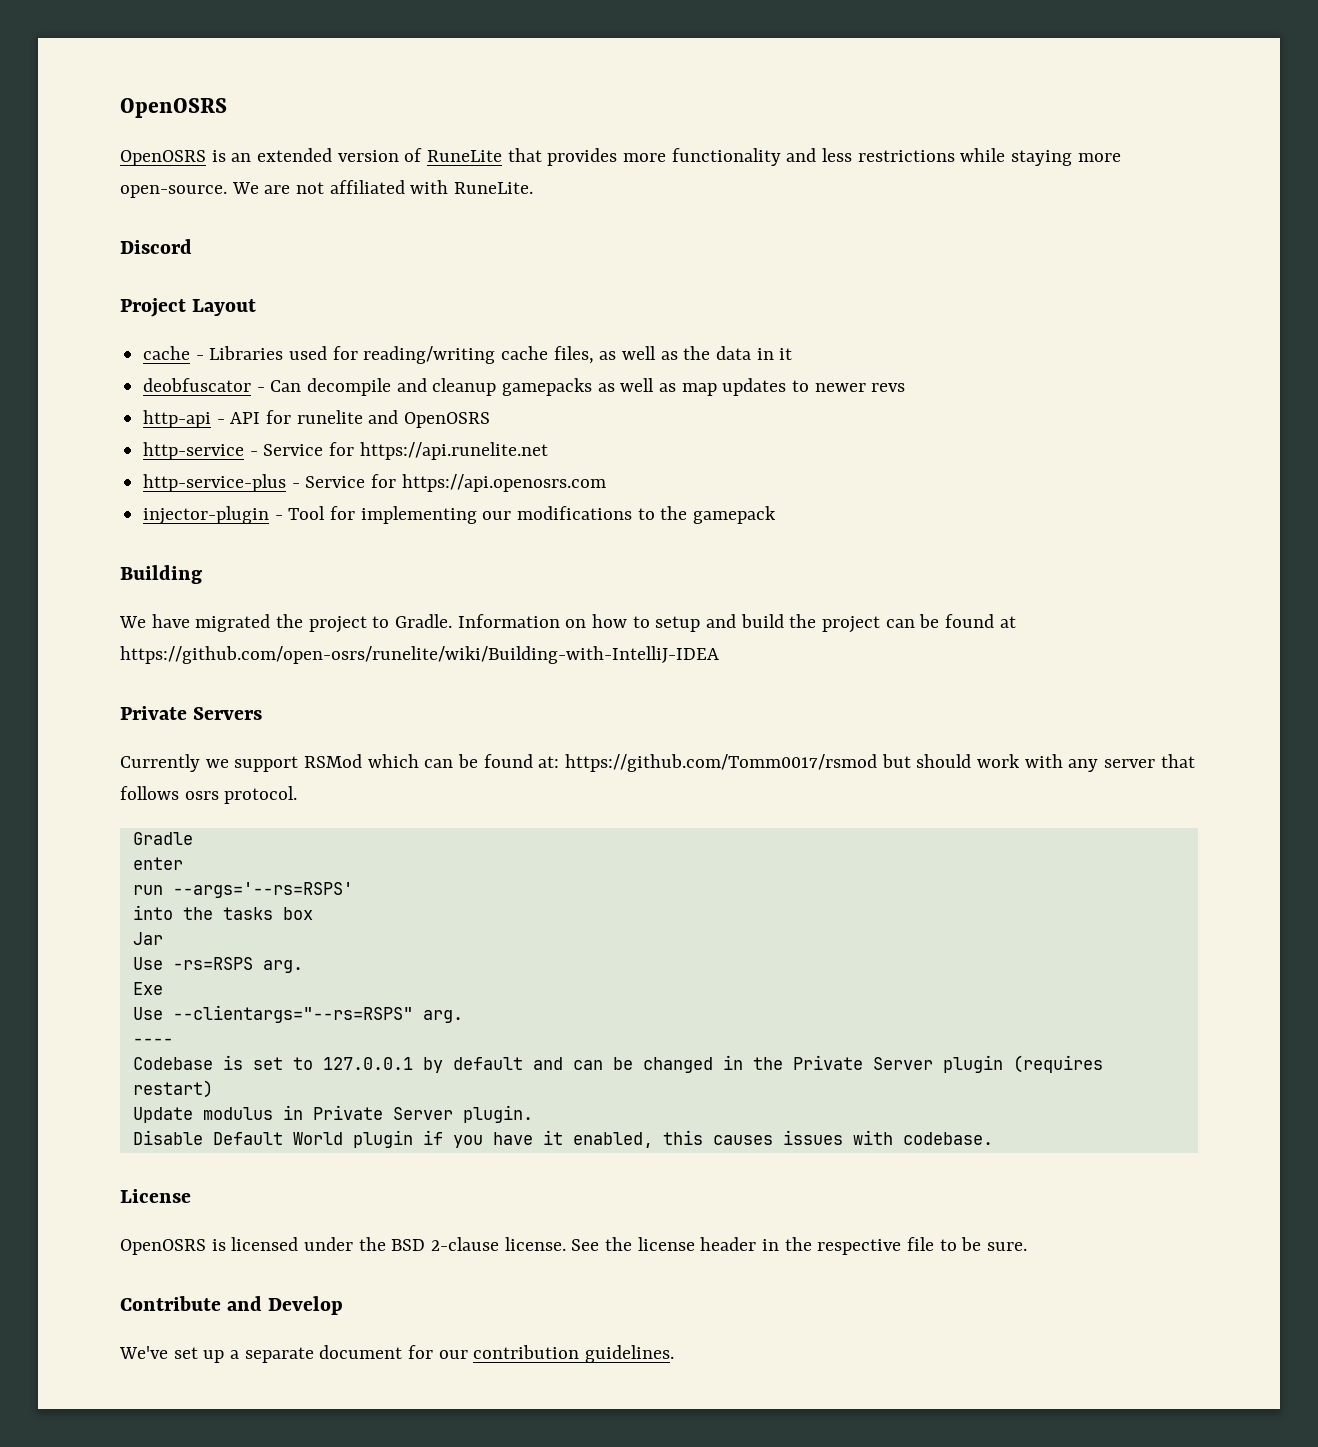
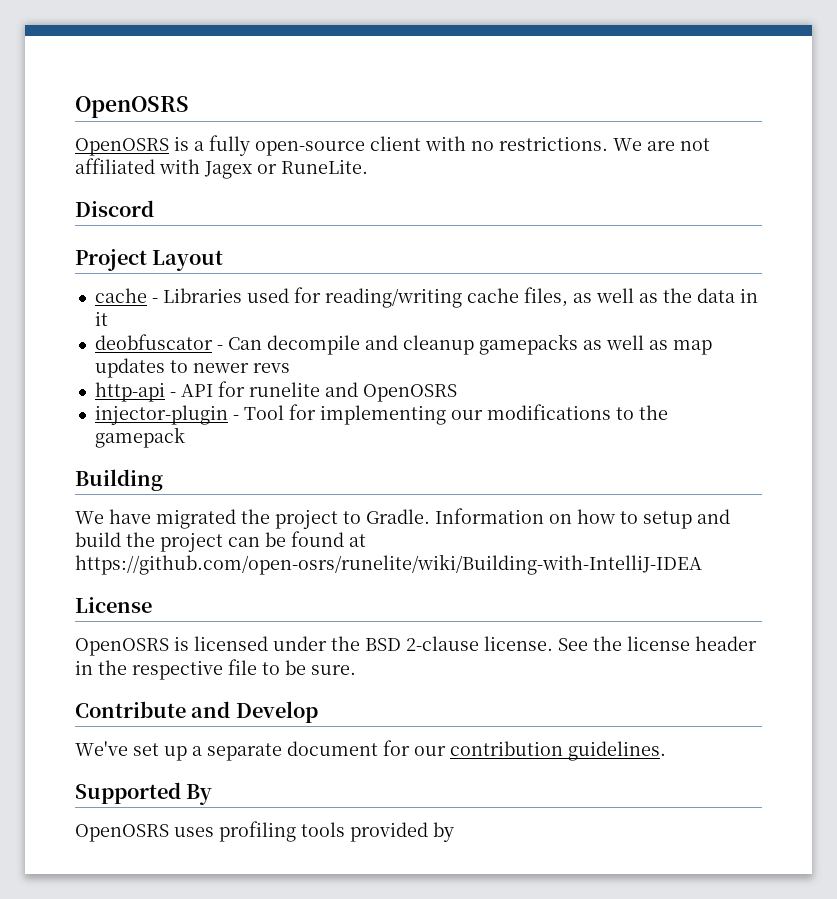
- OpenOSRS is an extended version of RuneLite that provides more functionality and less restrictions while staying more open-source.
+ OpenOSRS is a fully open-source client with no restrictions.
- We are not affiliated with RuneLite.
+ We are not affiliated with Jagex or RuneLite.
- http-service - Service for https://api.runelite.net
- http-service-plus - Service for https://api.openosrs.com
- Private Servers
- Currently we support RSMod which can be found at: https://github.com/Tomm0017/rsmod but should work with any server that follows osrs protocol.
- Gradle
- enter
- run --args='--rs=RSPS'
- into the tasks box
- Jar
- Use -rs=RSPS arg.
- Exe
- Use --clientargs="--rs=RSPS" arg.
- ----
- Codebase is set to 127.0.0.1 by default and can be changed in the Private Server plugin (requires restart)
- Update modulus in Private Server plugin.
- Disable Default World plugin if you have it enabled, this causes issues with codebase.
+ Supported By
+ OpenOSRS uses profiling tools provided by

